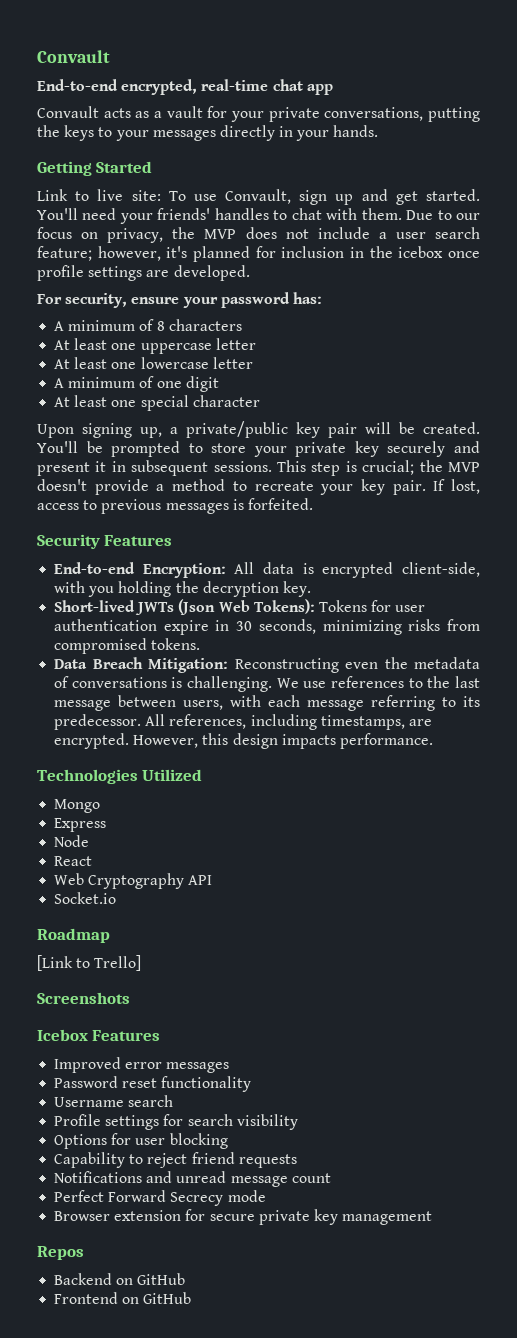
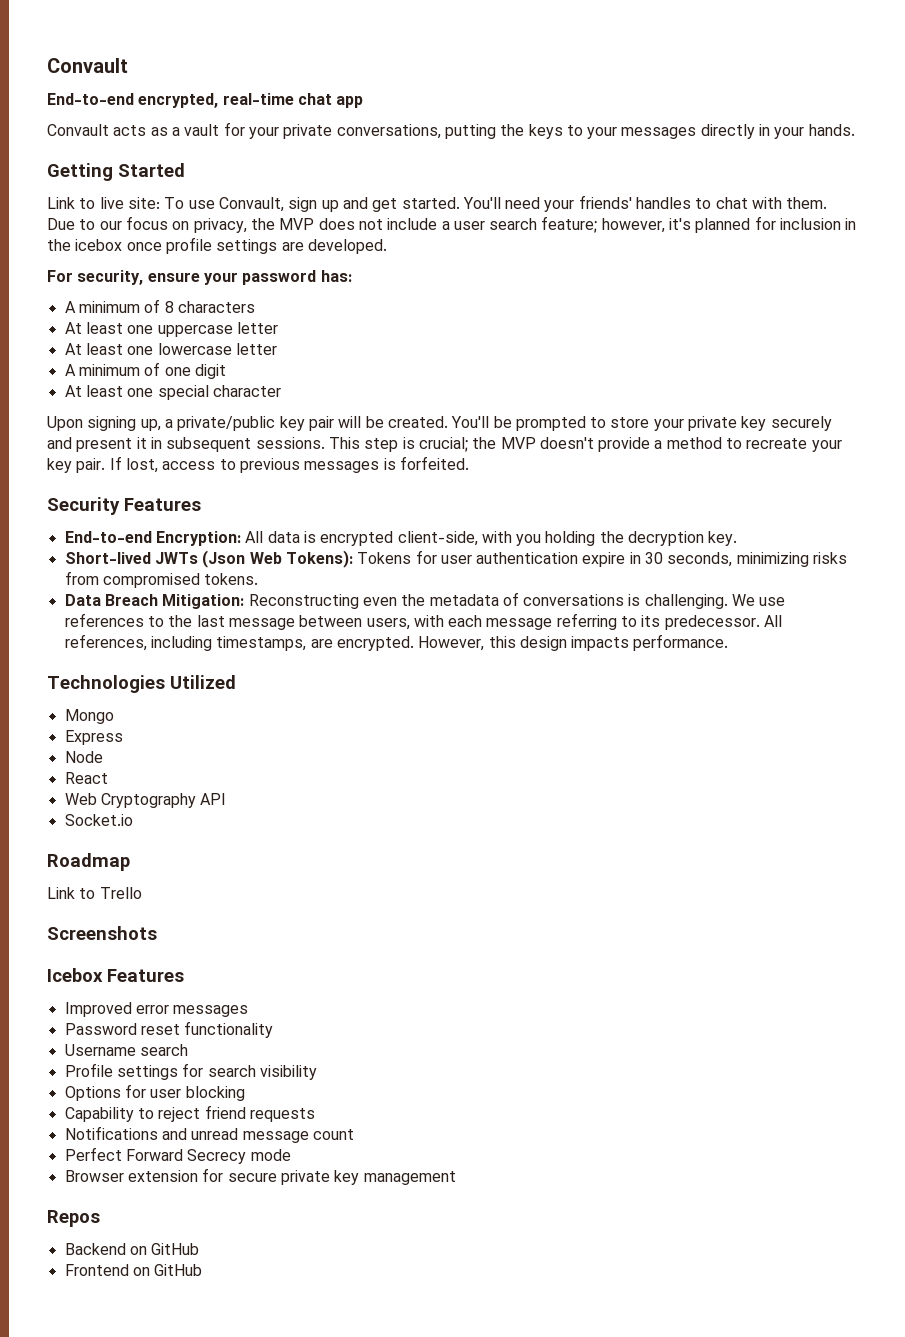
- [Link to Trello]
+ Link to Trello

